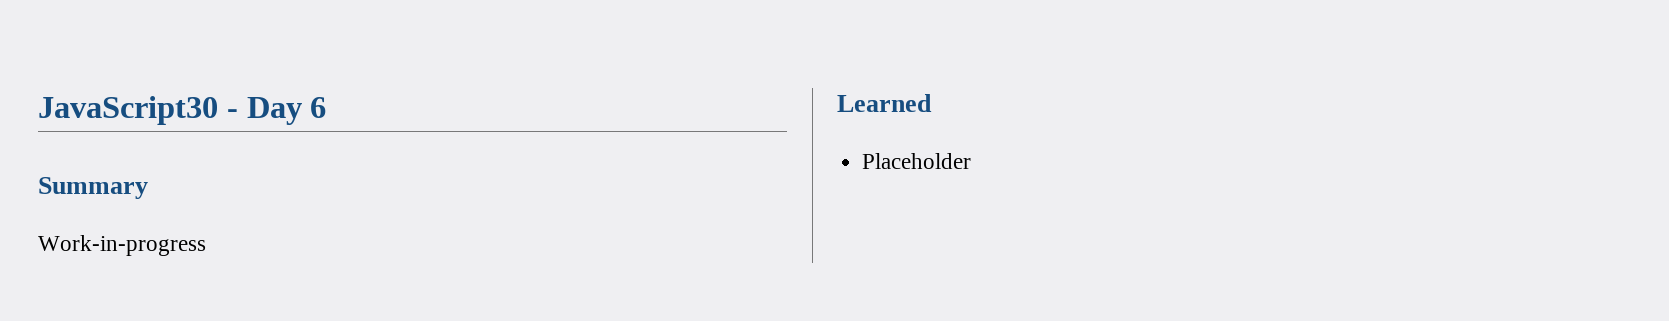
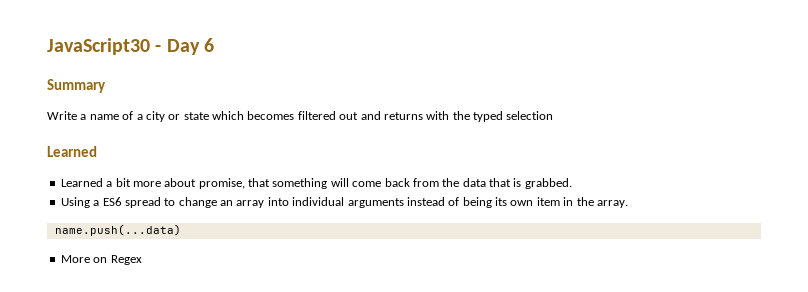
- Work-in-progress
+ Write a name of a city or state which becomes filtered out and returns with the typed selection
  Learned
- Placeholder
+ Learned a bit more about promise, that something will come back from the data that is grabbed.
+ Using a ES6 spread to change an array into individual arguments instead of being its own item in the array.
+ name.push(...data)
+ More on Regex

